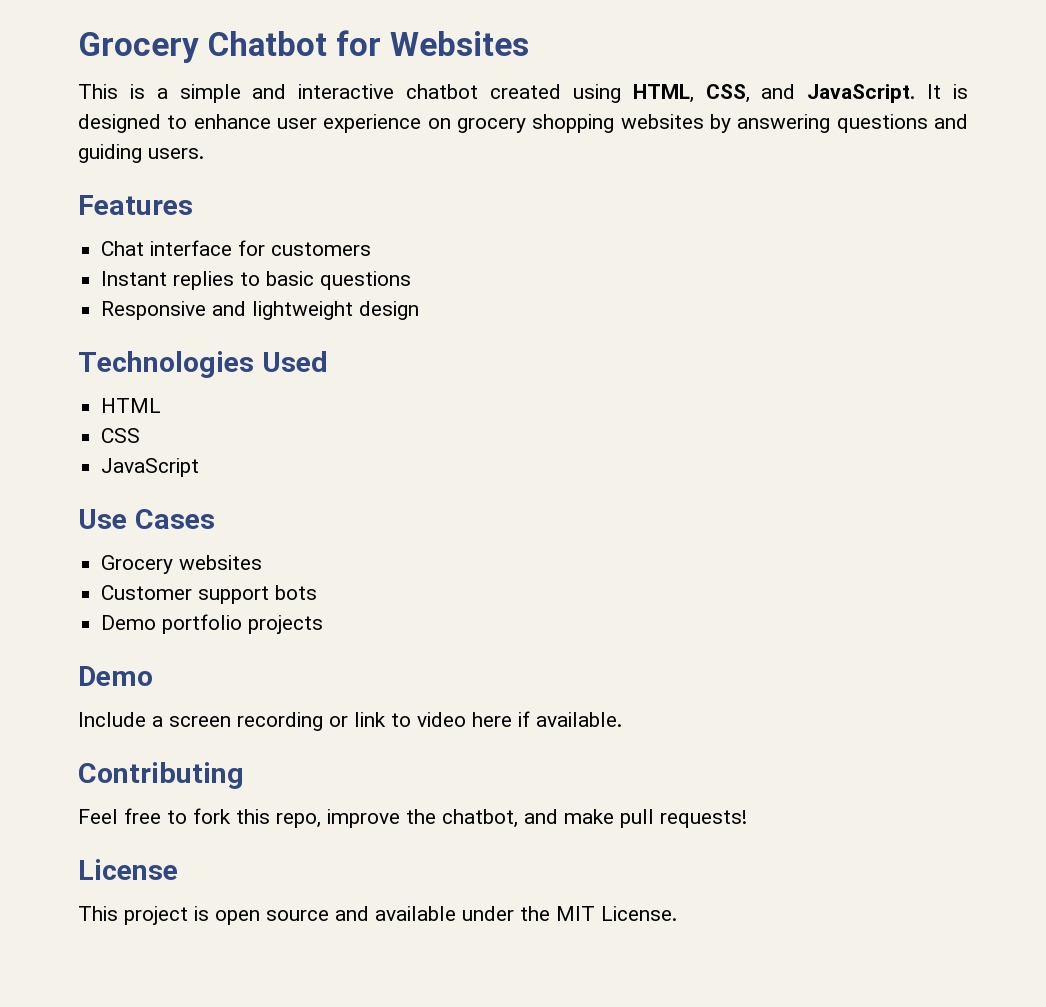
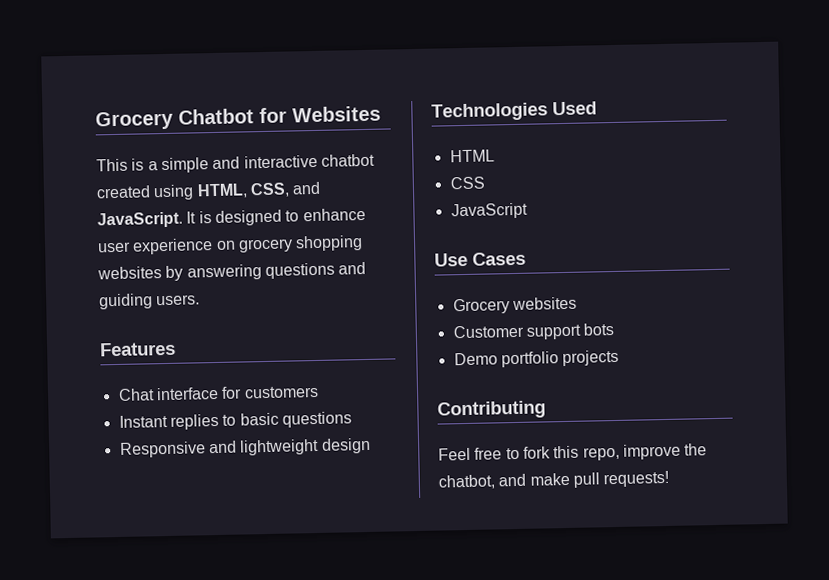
  Demo portfolio projects
- Demo
- Include a screen recording or link to video here if available.
- License
- This project is open source and available under the MIT License.

